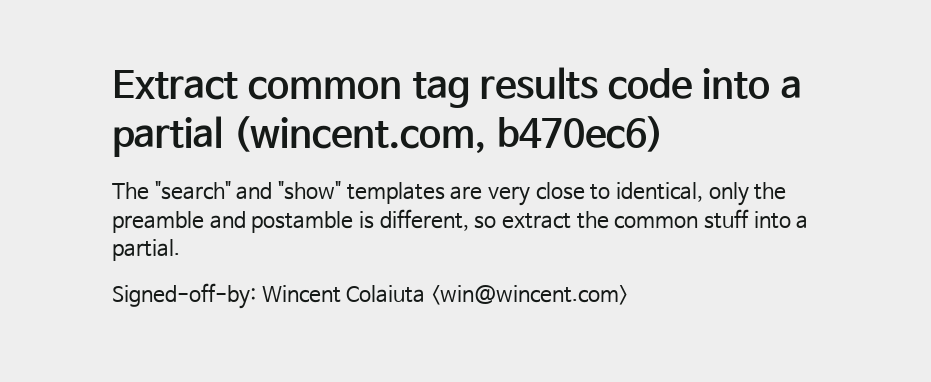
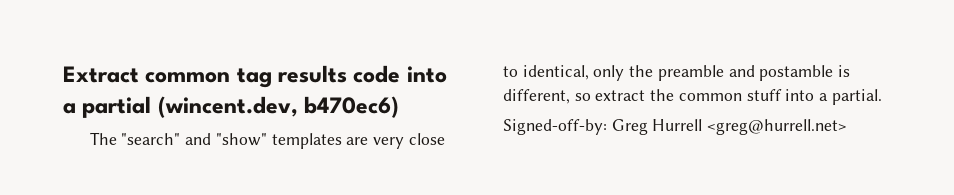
- Extract common tag results code into a partial (wincent.com, b470ec6)
+ Extract common tag results code into a partial (wincent.dev, b470ec6)
- Signed-off-by: Wincent Colaiuta <win@wincent.com>
+ Signed-off-by: Greg Hurrell <greg@hurrell.net>

